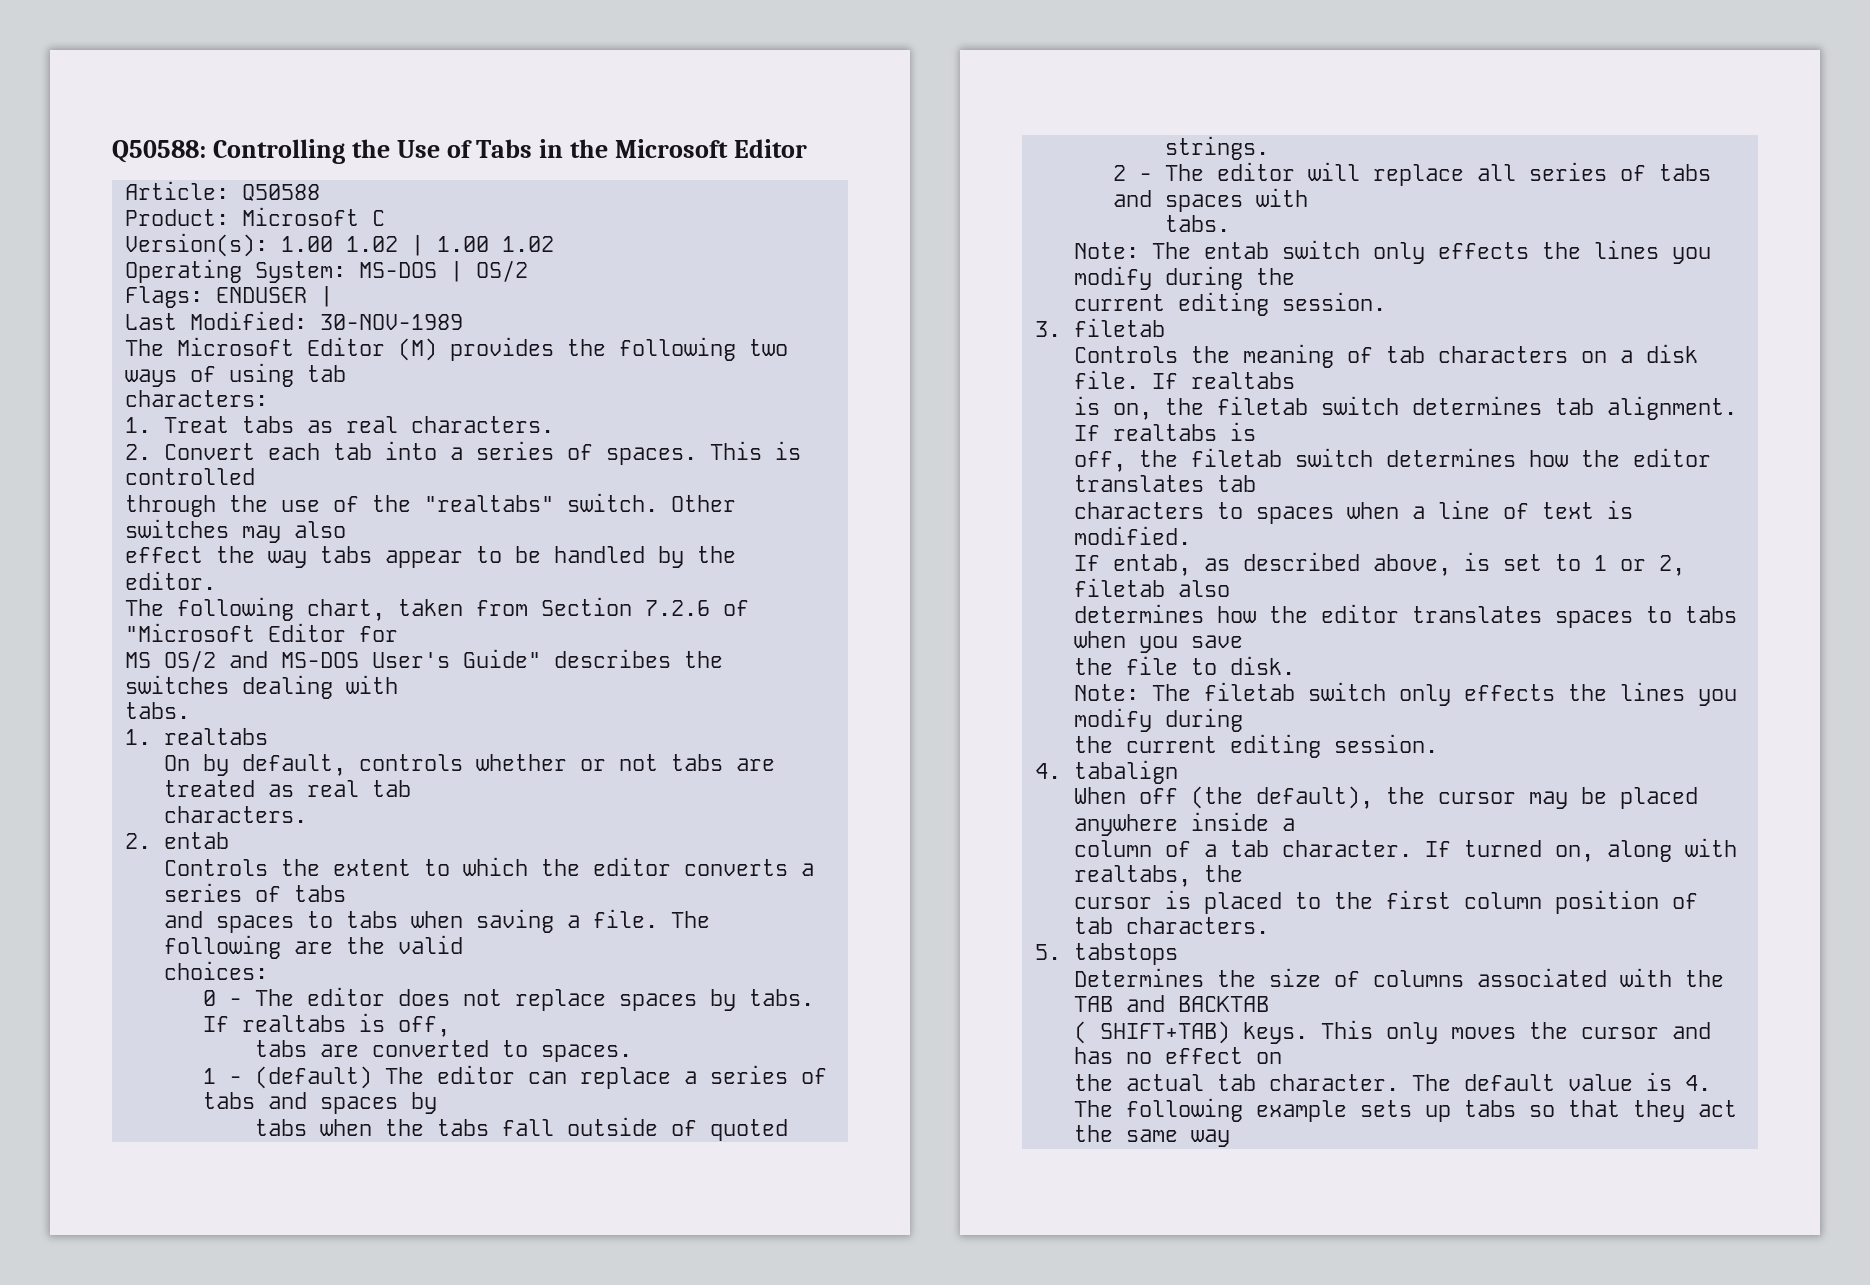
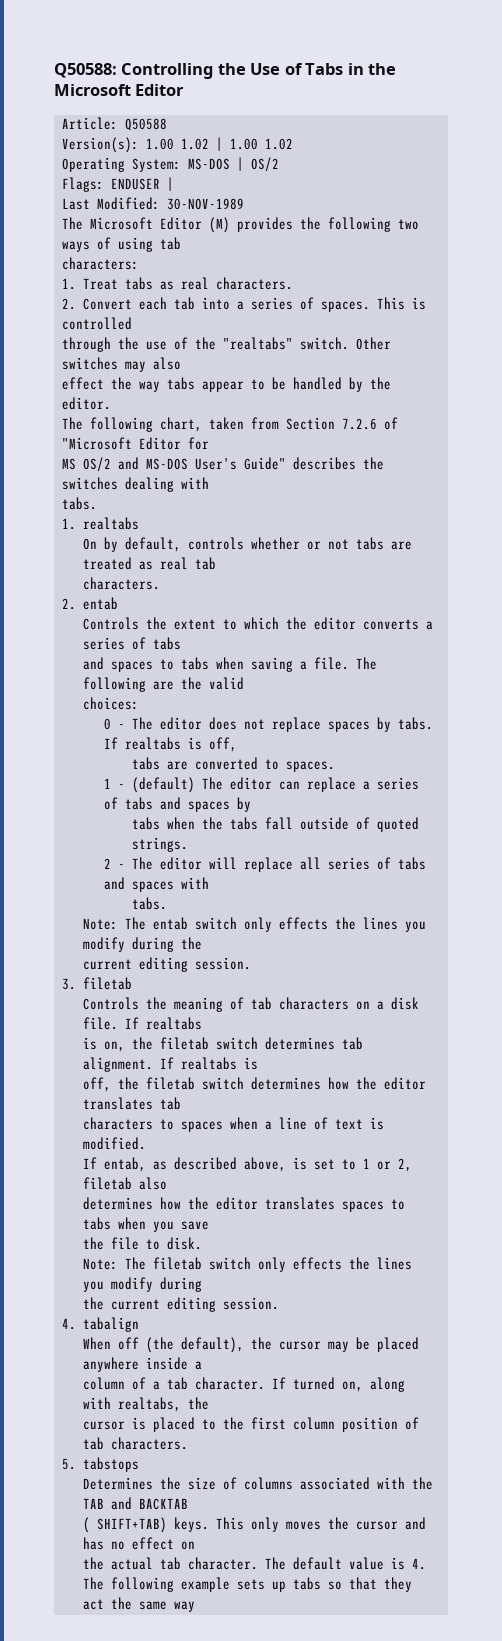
- Product: Microsoft C

